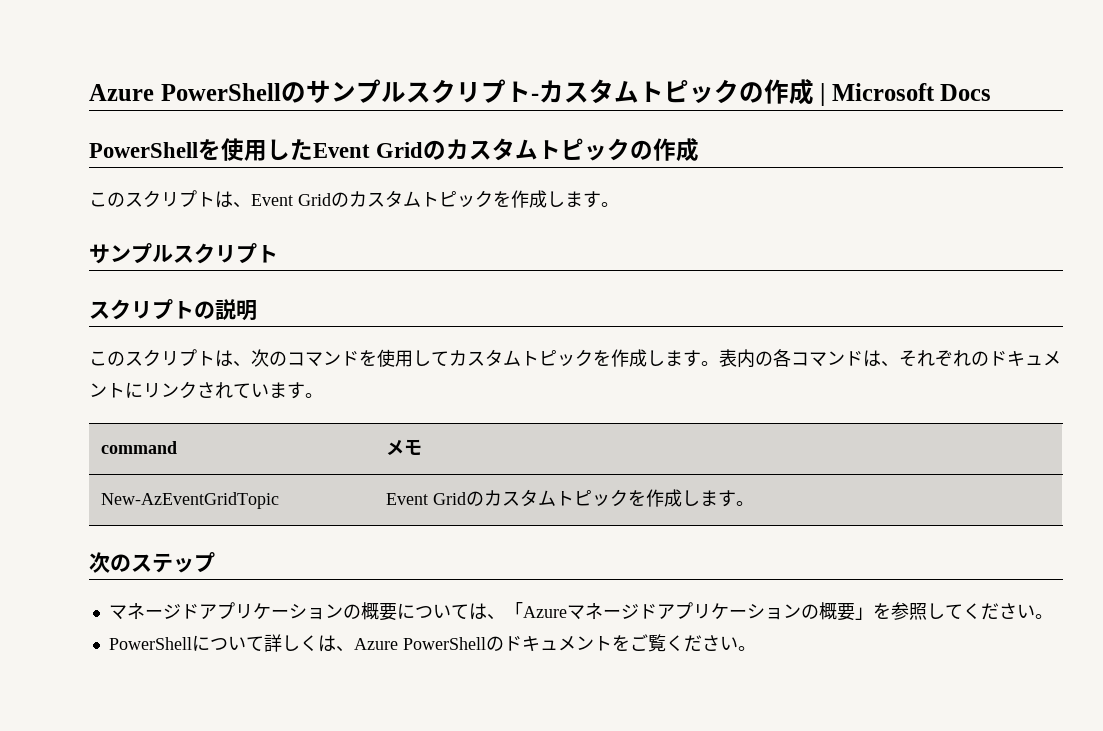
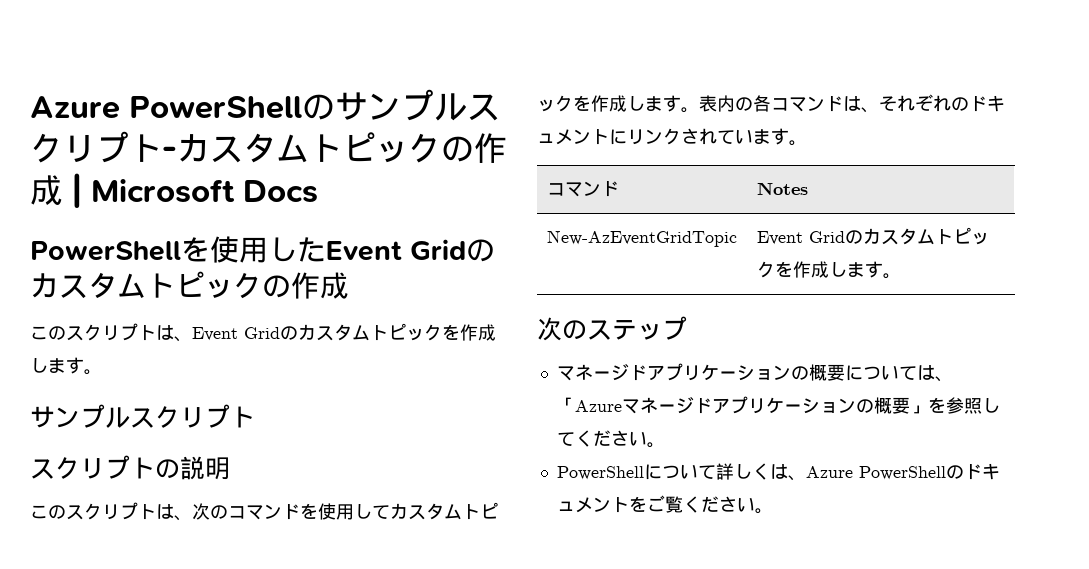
- command | メモ
+ コマンド | Notes

